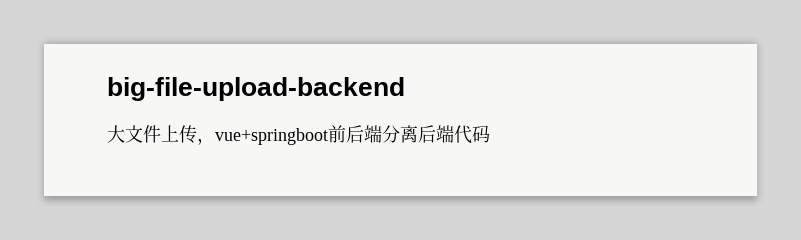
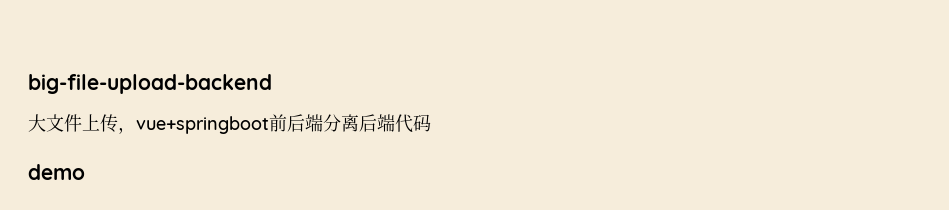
+ demo

